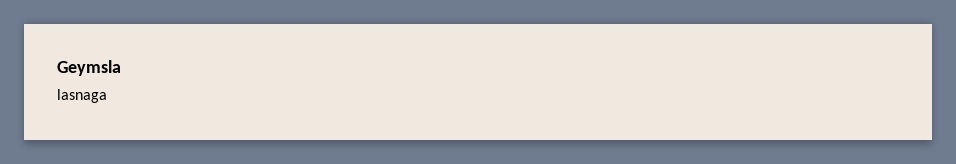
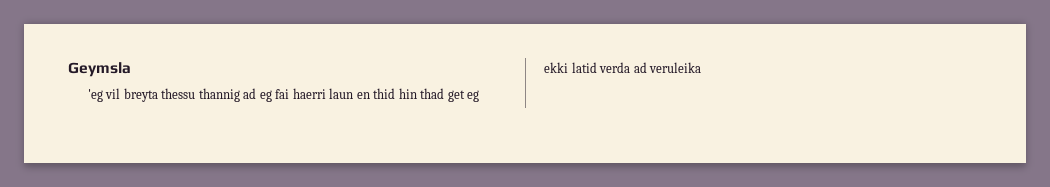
- lasnaga
+ 'eg vil breyta thessu thannig ad eg fai haerri laun en thid hin thad get eg ekki latid verda ad veruleika

